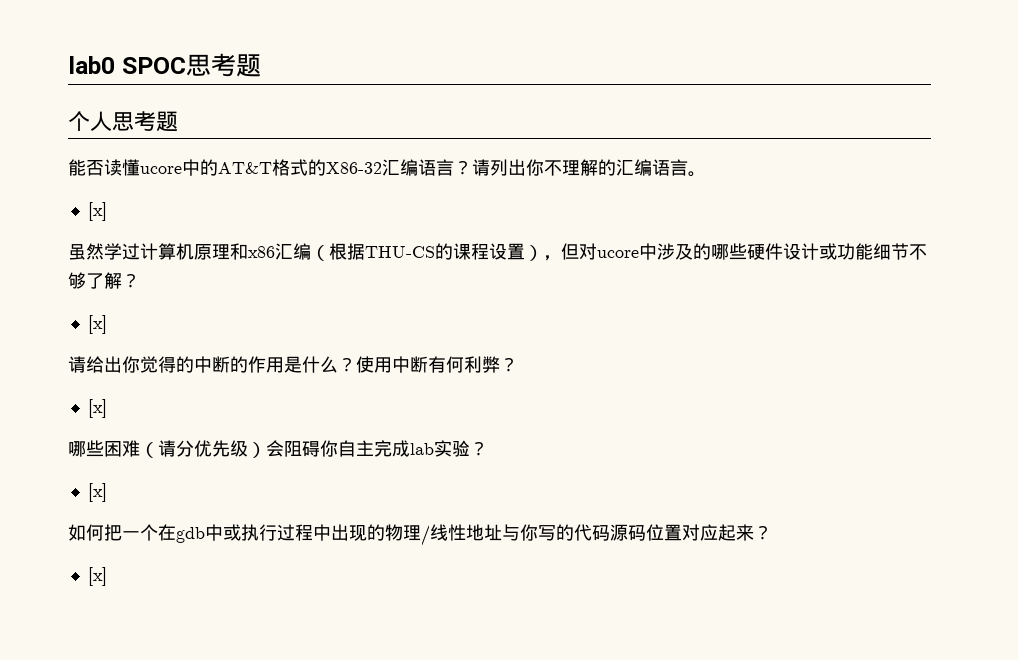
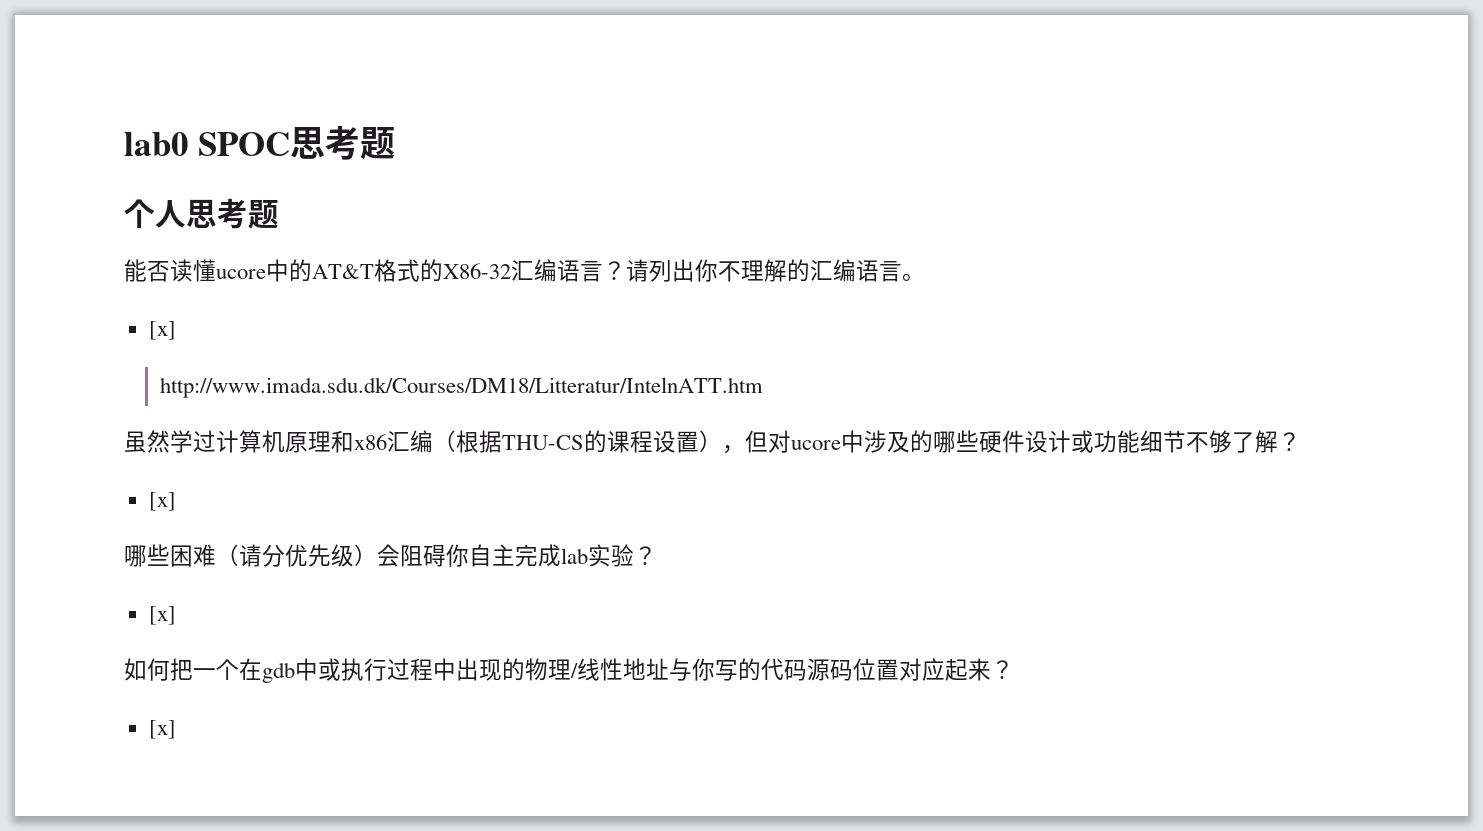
+ http://www.imada.sdu.dk/Courses/DM18/Litteratur/IntelnATT.htm
- 请给出你觉得的中断的作用是什么？使用中断有何利弊？
- [x]

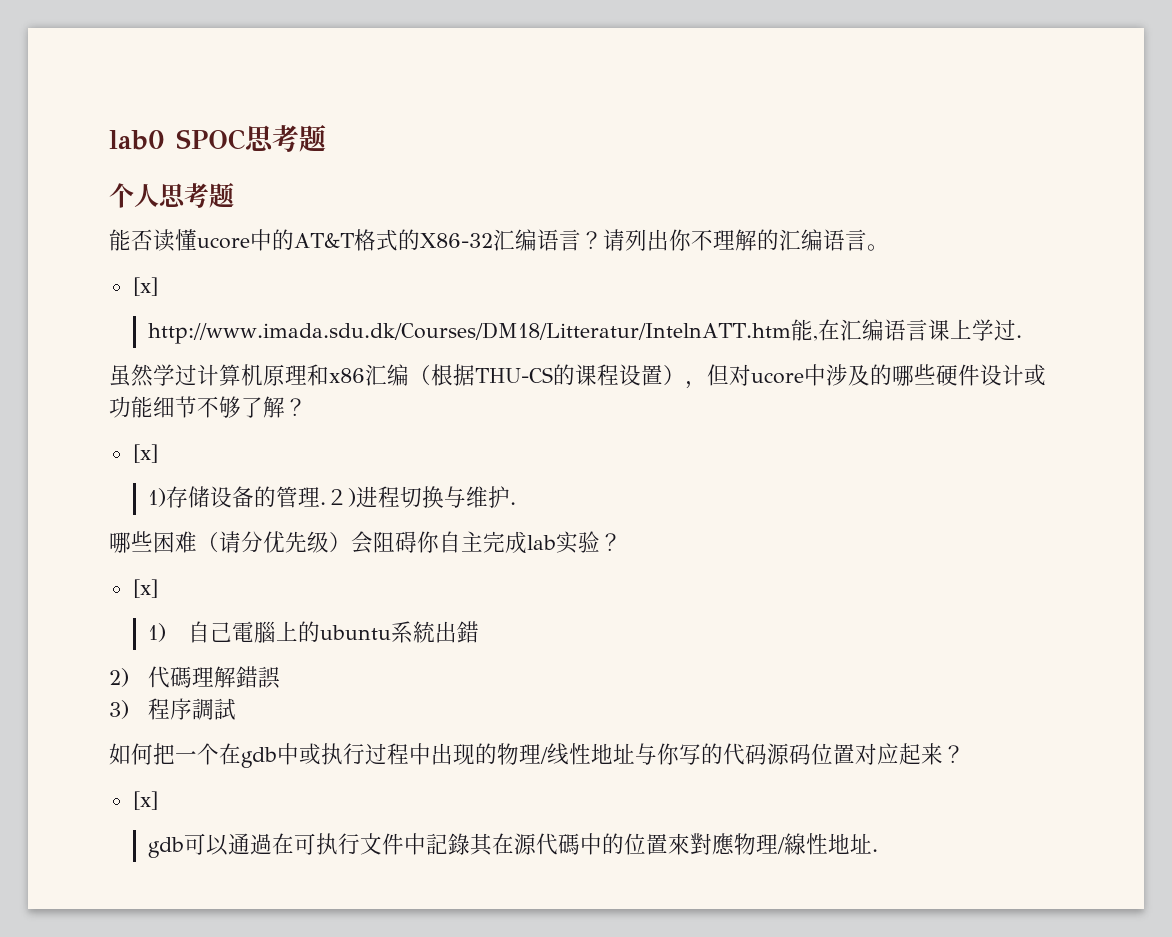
- http://www.imada.sdu.dk/Courses/DM18/Litteratur/IntelnATT.htm
+ http://www.imada.sdu.dk/Courses/DM18/Litteratur/IntelnATT.htm能,在汇编语言课上学过.
+ 1)存储设备的管理.２)进程切换与维护.
+ 1)自己電腦上的ubuntu系統出錯
+ 2)代碼理解錯誤
+ 3)程序調試
+ gdb可以通過在可执行文件中記錄其在源代碼中的位置來對應物理/線性地址.

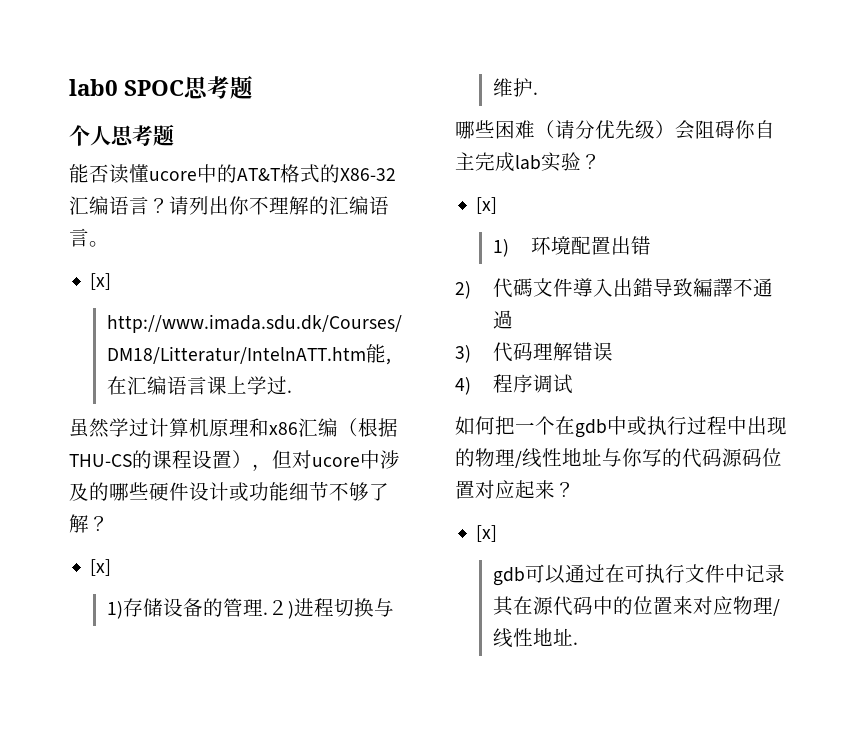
- 1)自己電腦上的ubuntu系統出錯
- 2)代碼理解錯誤
- 3)程序調試
+ 1)环境配置出错
+ 2)代碼文件導入出錯导致編譯不通過
+ 3)代码理解错误
+ 4)程序调试
- gdb可以通過在可执行文件中記錄其在源代碼中的位置來對應物理/線性地址.
+ gdb可以通过在可执行文件中记录其在源代码中的位置来对应物理/线性地址.

